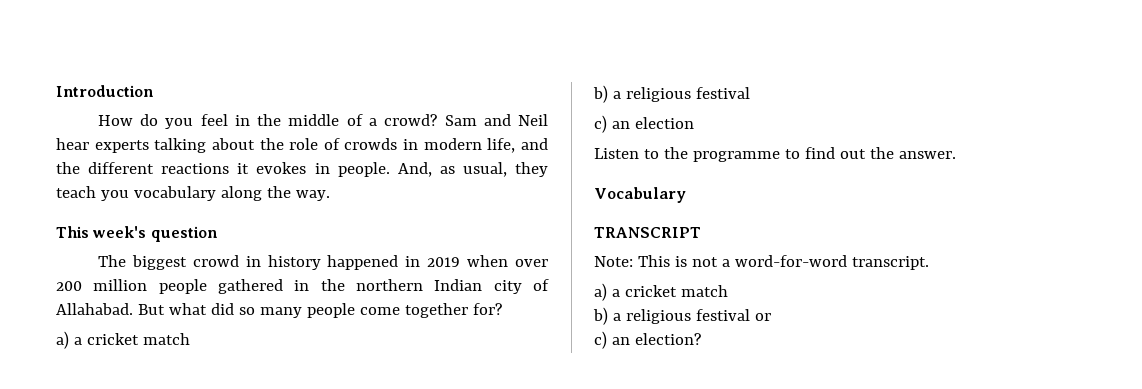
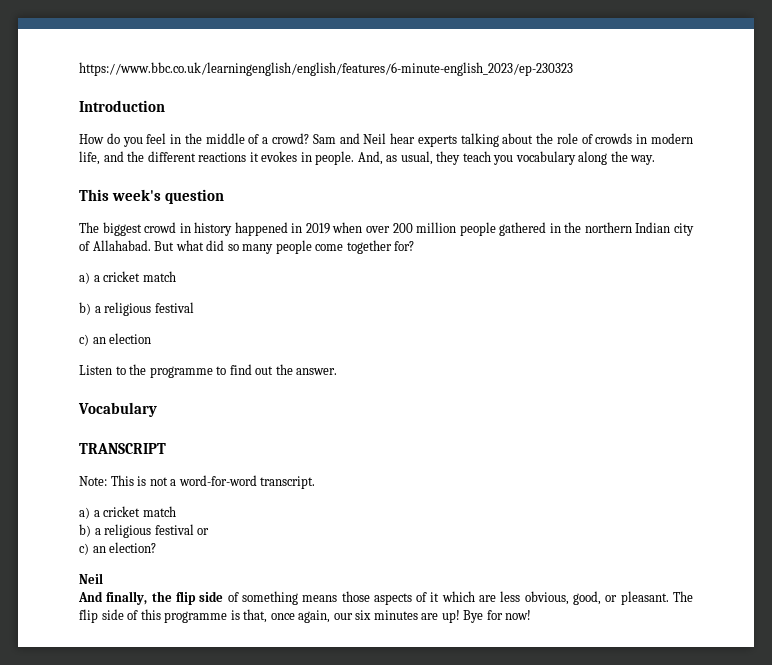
+ https://www.bbc.co.uk/learningenglish/english/features/6-minute-english_2023/ep-230323
  c) an election?
+ Neil
+ And finally, the flip side of something means those aspects of it which are less obvious, good, or pleasant. The flip side of this programme is that, once again, our six minutes are up! Bye for now!

